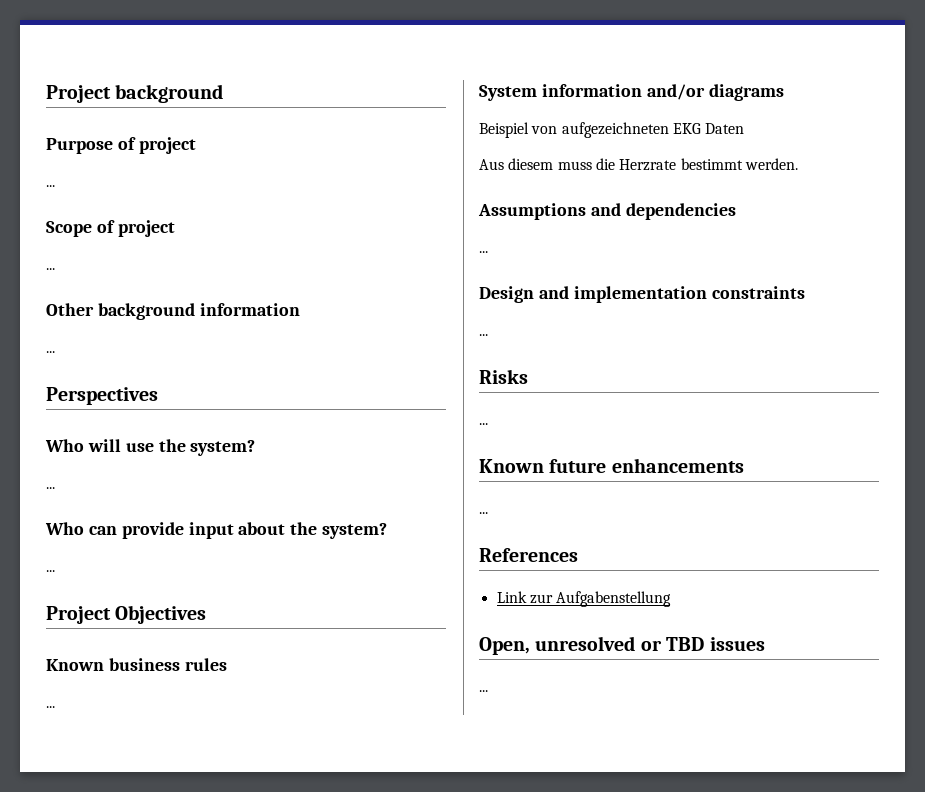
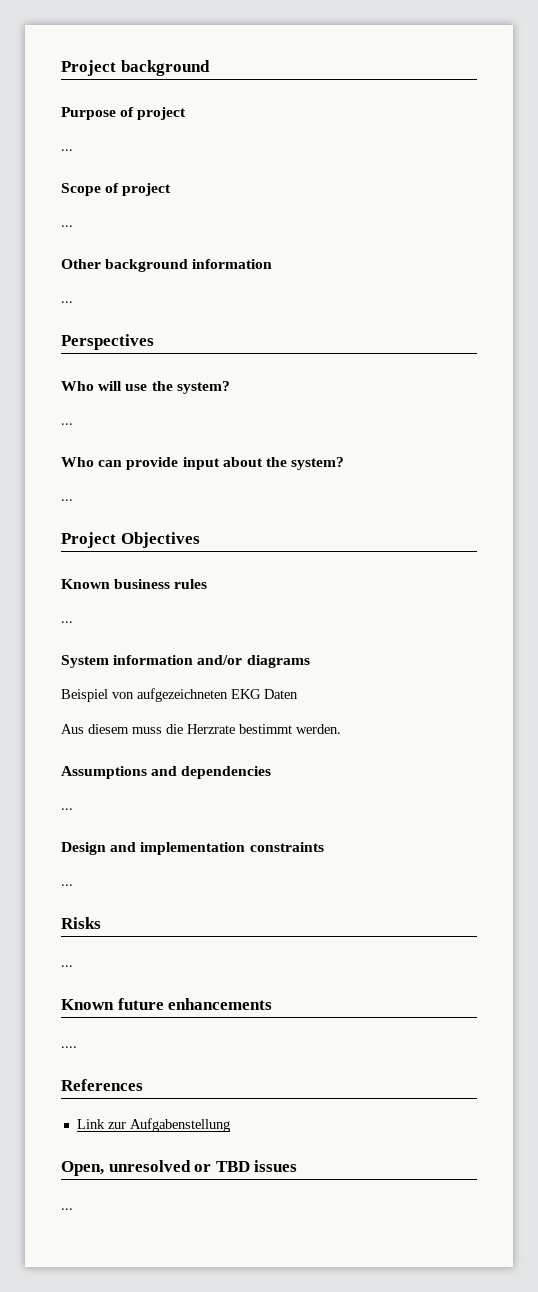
  Known future enhancements
- ...
+ ....

